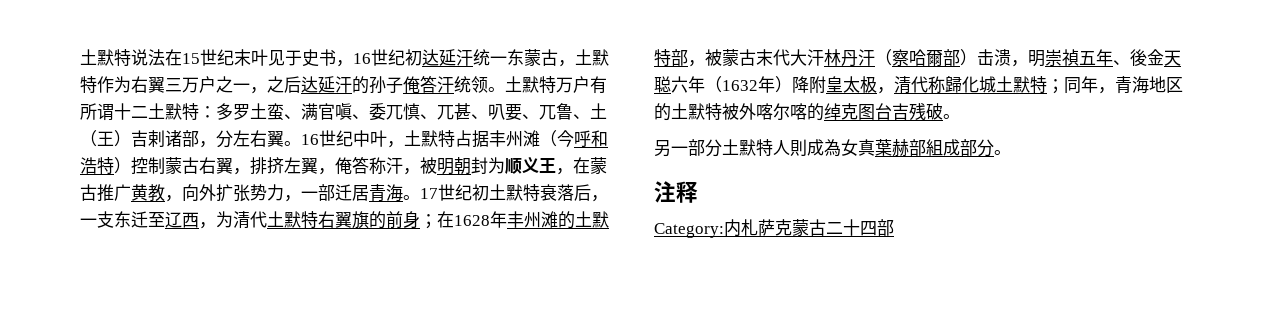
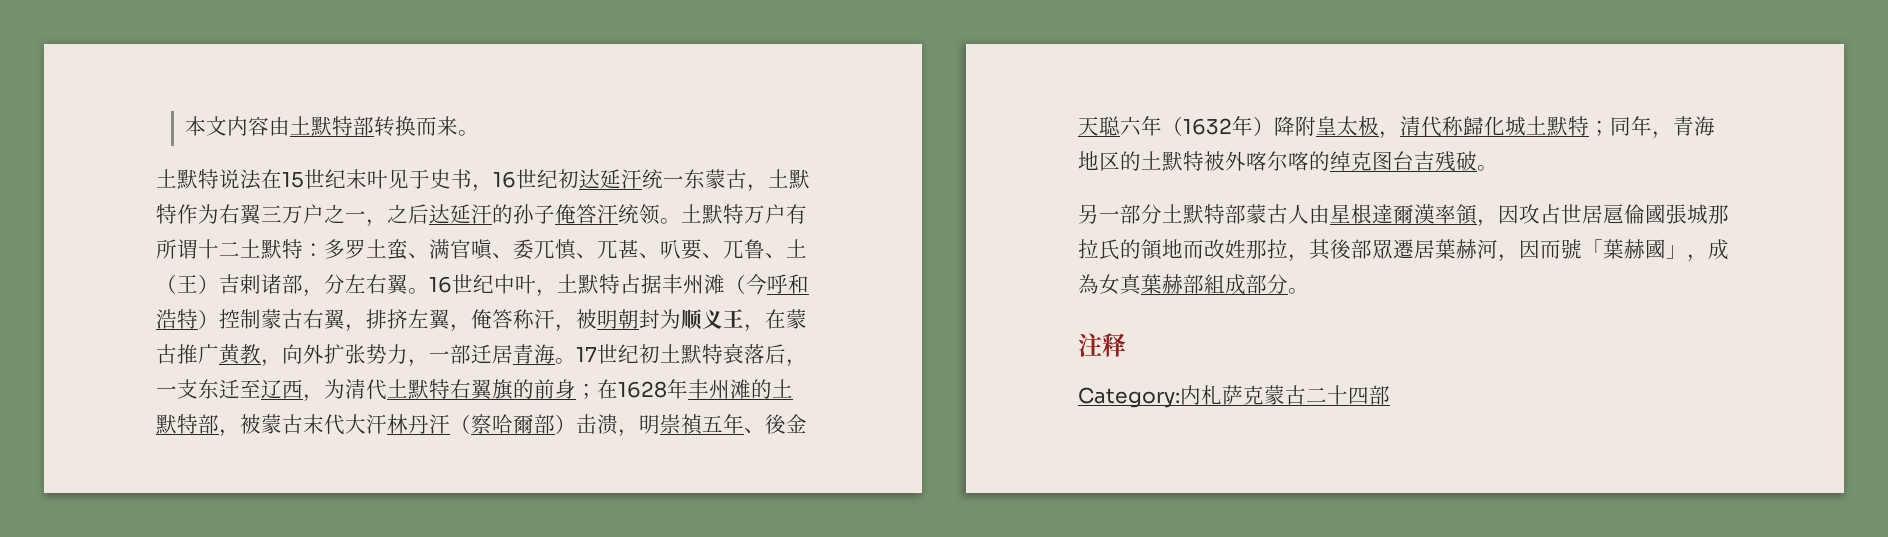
+ 本文内容由土默特部转换而来。
- 另一部分土默特人則成為女真葉赫部組成部分。
+ 另一部分土默特部蒙古人由星根達爾漢率領，因攻占世居扈倫國張城那拉氏的領地而改姓那拉，其後部眾遷居葉赫河，因而號「葉赫國」，成為女真葉赫部組成部分。

